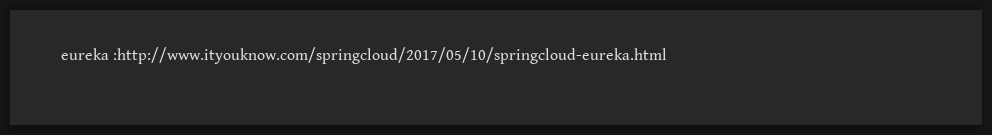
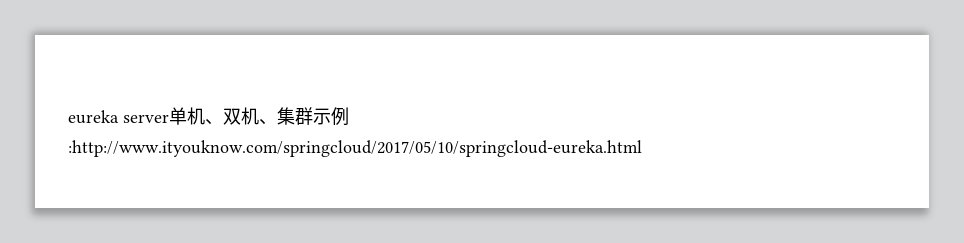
- eureka :http://www.ityouknow.com/springcloud/2017/05/10/springcloud-eureka.html
+ eureka server单机、双机、集群示例:http://www.ityouknow.com/springcloud/2017/05/10/springcloud-eureka.html

